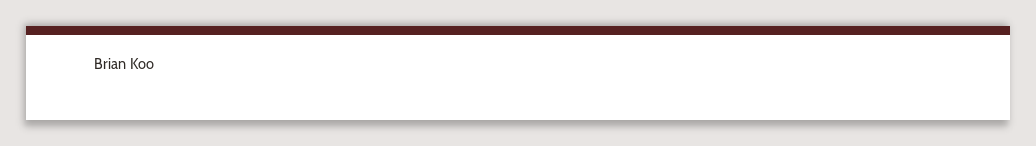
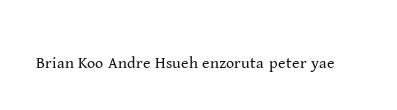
- Brian Koo
+ Brian Koo Andre Hsueh enzoruta peter yae

